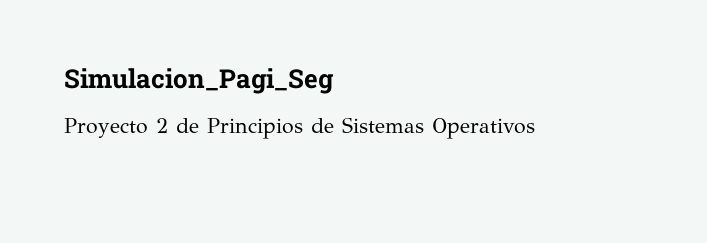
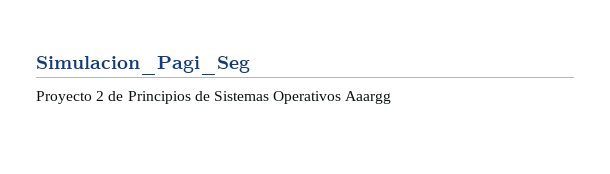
- Proyecto 2 de Principios de Sistemas Operativos
+ Proyecto 2 de Principios de Sistemas Operativos Aaargg

